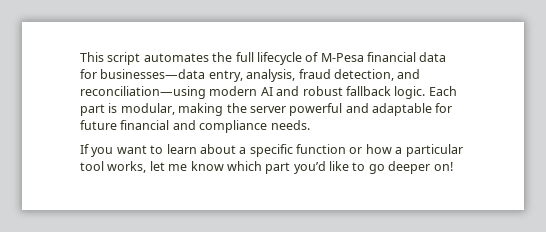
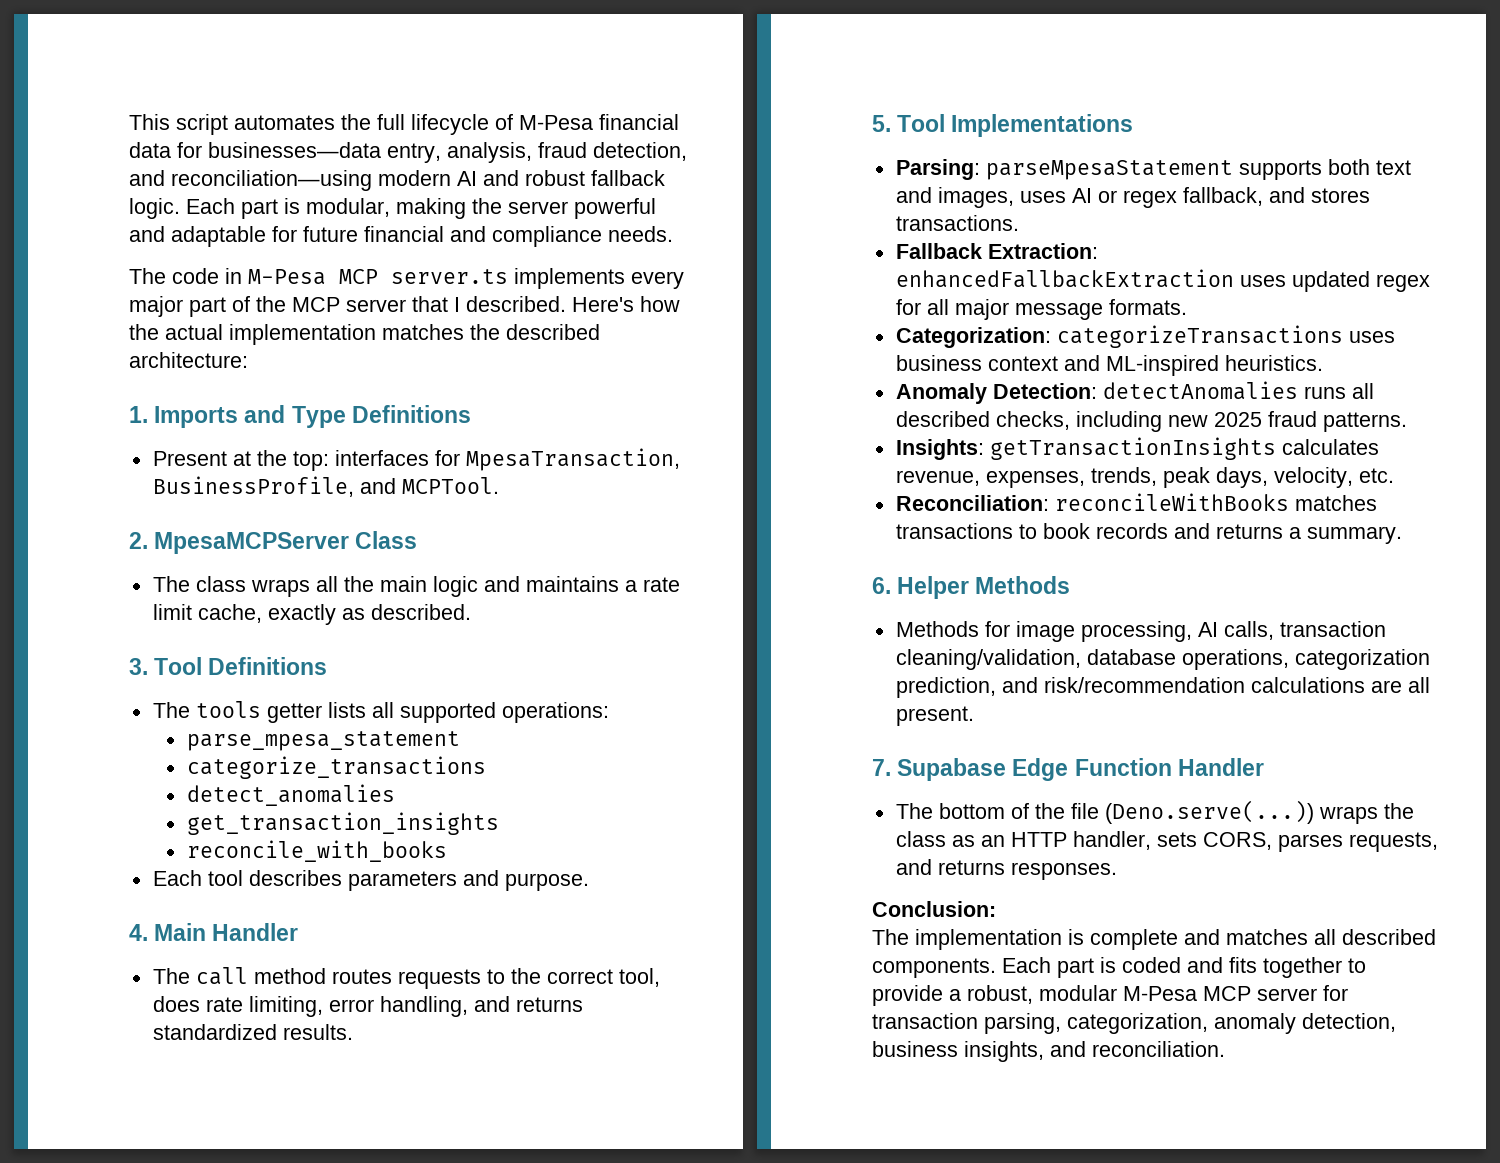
- If you want to learn about a specific function or how a particular tool works, let me know which part you’d like to go deeper on!
+ The code in M-Pesa MCP server.ts implements every major part of the MCP server that I described. Here's how the actual implementation matches the described architecture:
+ 1. Imports and Type Definitions
+ Present at the top: interfaces for MpesaTransaction, BusinessProfile, and MCPTool.
+ 2. MpesaMCPServer Class
+ The class wraps all the main logic and maintains a rate limit cache, exactly as described.
+ 3. Tool Definitions
+ The tools getter lists all supported operations:
+ parse_mpesa_statement
+ categorize_transactions
+ detect_anomalies
+ get_transaction_insights
+ reconcile_with_books
+ Each tool describes parameters and purpose.
+ 4. Main Handler
+ The call method routes requests to the correct tool, does rate limiting, error handling, and returns standardized results.
+ 5. Tool Implementations
+ Parsing: parseMpesaStatement supports both text and images, uses AI or regex fallback, and stores transactions.
+ Fallback Extraction: enhancedFallbackExtraction uses updated regex for all major message formats.
+ Categorization: categorizeTransactions uses business context and ML-inspired heuristics.
+ Anomaly Detection: detectAnomalies runs all described checks, including new 2025 fraud patterns.
+ Insights: getTransactionInsights calculates revenue, expenses, trends, peak days, velocity, etc.
+ Reconciliation: reconcileWithBooks matches transactions to book records and returns a summary.
+ 6. Helper Methods
+ Methods for image processing, AI calls, transaction cleaning/validation, database operations, categorization prediction, and risk/recommendation calculations are all present.
+ 7. Supabase Edge Function Handler
+ The bottom of the file (Deno.serve(...)) wraps the class as an HTTP handler, sets CORS, parses requests, and returns responses.
+ Conclusion:
+ The implementation is complete and matches all described components. Each part is coded and fits together to provide a robust, modular M-Pesa MCP server for transaction parsing, categorization, anomaly detection, business insights, and reconciliation.

